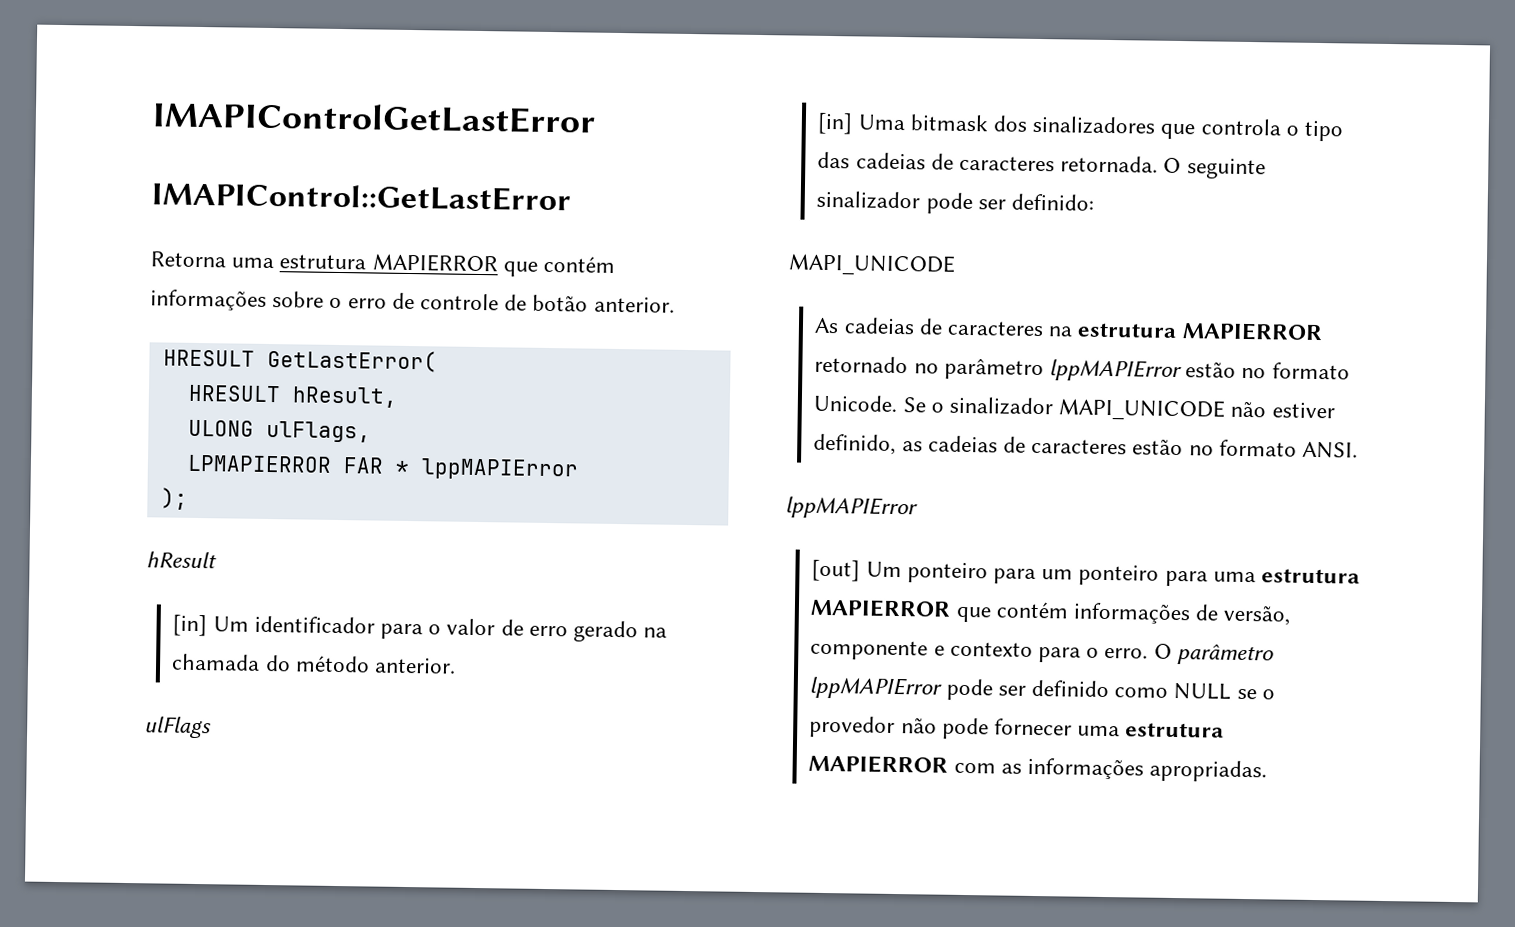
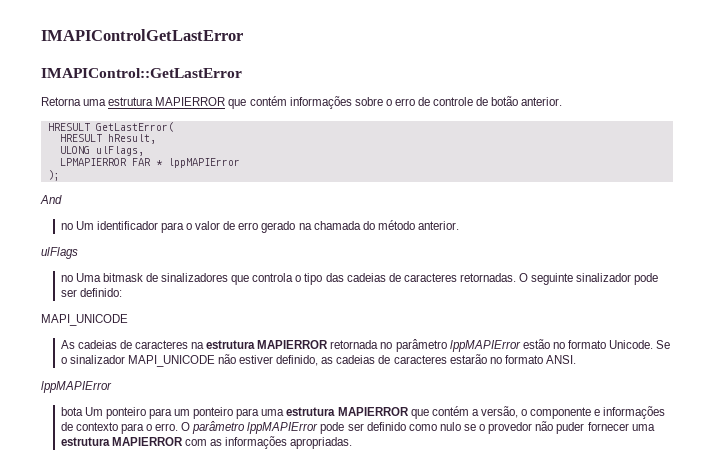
- hResult
- [in] Um identificador para o valor de erro gerado na chamada do método anterior.
+ And
+ no Um identificador para o valor de erro gerado na chamada do método anterior.
- [in] Uma bitmask dos sinalizadores que controla o tipo das cadeias de caracteres retornada.
+ no Uma bitmask de sinalizadores que controla o tipo das cadeias de caracteres retornadas.
- As cadeias de caracteres na estrutura MAPIERROR retornado no parâmetro lppMAPIError estão no formato Unicode.
+ As cadeias de caracteres na estrutura MAPIERROR retornada no parâmetro lppMAPIError estão no formato Unicode.
- Se o sinalizador MAPI_UNICODE não estiver definido, as cadeias de caracteres estão no formato ANSI.
+ Se o sinalizador MAPI_UNICODE não estiver definido, as cadeias de caracteres estarão no formato ANSI.
- [out] Um ponteiro para um ponteiro para uma estrutura MAPIERROR que contém informações de versão, componente e contexto para o erro.
+ bota Um ponteiro para um ponteiro para uma estrutura MAPIERROR que contém a versão, o componente e informações de contexto para o erro.
- O parâmetro lppMAPIError pode ser definido como NULL se o provedor não pode fornecer uma estrutura MAPIERROR com as informações apropriadas.
+ O parâmetro lppMAPIError pode ser definido como nulo se o provedor não puder fornecer uma estrutura MAPIERROR com as informações apropriadas.

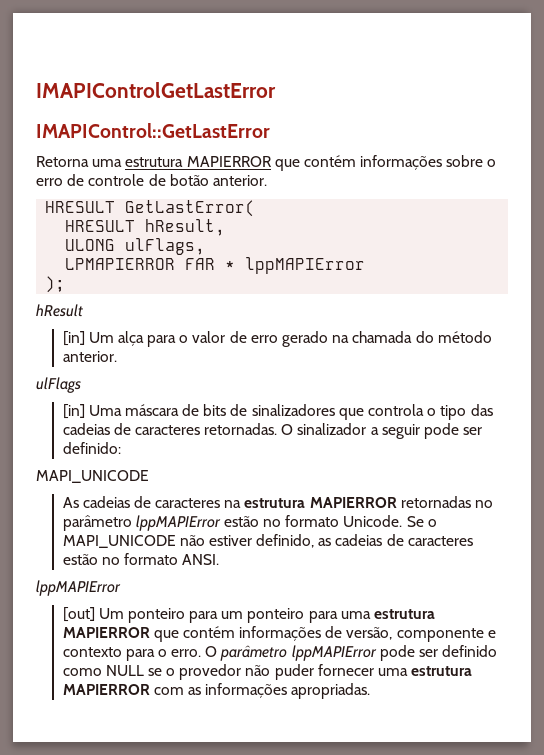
- And
- no Um identificador para o valor de erro gerado na chamada do método anterior.
+ hResult
+ [in] Um alça para o valor de erro gerado na chamada do método anterior.
- no Uma bitmask de sinalizadores que controla o tipo das cadeias de caracteres retornadas.
+ [in] Uma máscara de bits de sinalizadores que controla o tipo das cadeias de caracteres retornadas.
- O seguinte sinalizador pode ser definido:
+ O sinalizador a seguir pode ser definido:
- As cadeias de caracteres na estrutura MAPIERROR retornada no parâmetro lppMAPIError estão no formato Unicode.
+ As cadeias de caracteres na estrutura MAPIERROR retornadas no parâmetro lppMAPIError estão no formato Unicode.
- Se o sinalizador MAPI_UNICODE não estiver definido, as cadeias de caracteres estarão no formato ANSI.
+ Se o MAPI_UNICODE não estiver definido, as cadeias de caracteres estão no formato ANSI.
- bota Um ponteiro para um ponteiro para uma estrutura MAPIERROR que contém a versão, o componente e informações de contexto para o erro.
+ [out] Um ponteiro para um ponteiro para uma estrutura MAPIERROR que contém informações de versão, componente e contexto para o erro.
- O parâmetro lppMAPIError pode ser definido como nulo se o provedor não puder fornecer uma estrutura MAPIERROR com as informações apropriadas.
+ O parâmetro lppMAPIError pode ser definido como NULL se o provedor não puder fornecer uma estrutura MAPIERROR com as informações apropriadas.

